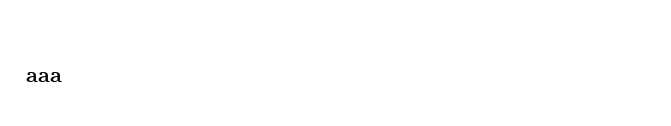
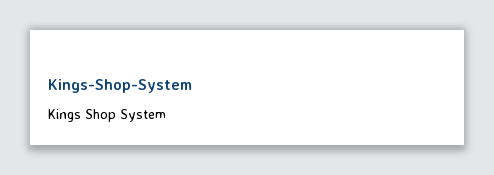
- aaa
+ Kings-Shop-System
+ Kings Shop System

